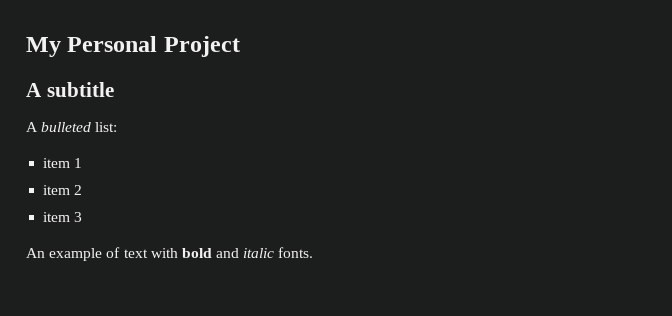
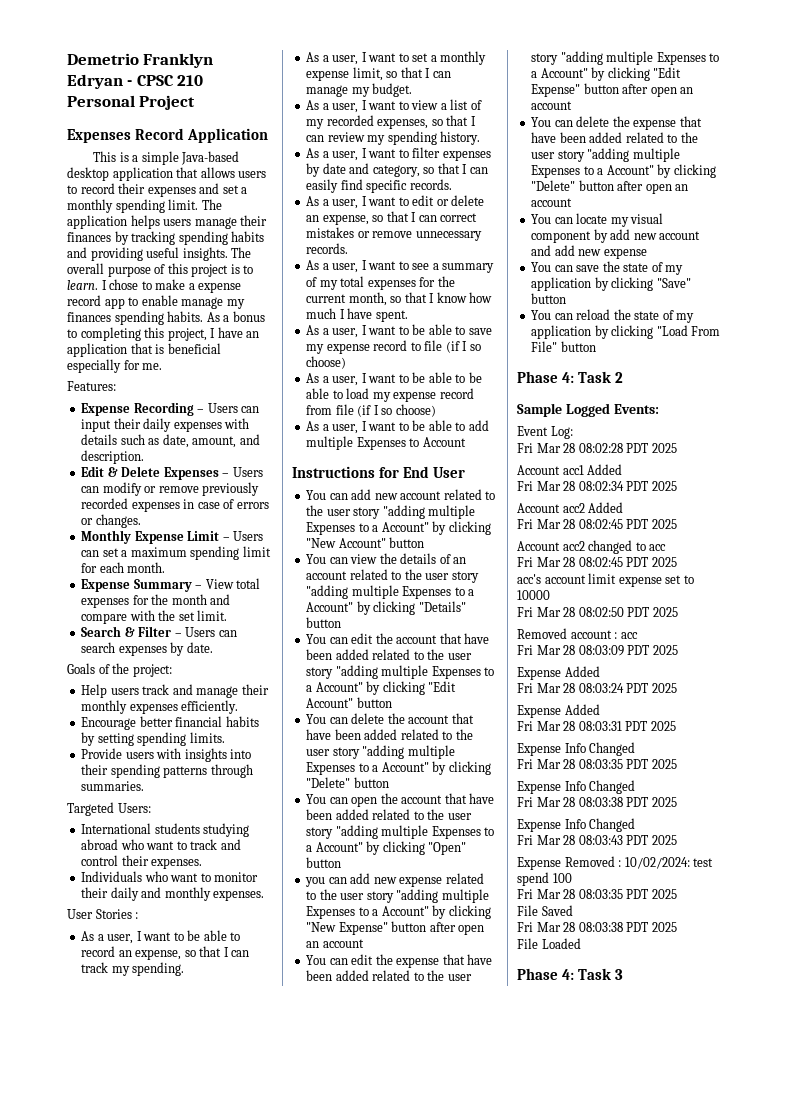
- My Personal Project
- A subtitle
- A bulleted list:
- item 1
- item 2
- item 3
- An example of text with bold and italic fonts.
+ Demetrio Franklyn Edryan - CPSC 210 Personal Project
+ Expenses Record Application
+ This is a simple Java-based desktop application that allows users to record their expenses and set a monthly spending limit. The application helps users manage their finances by tracking spending habits and providing useful insights. The overall purpose of this project is to learn. I chose to make a expense record app to enable manage my finances spending habits. As a bonus to completing this project, I have an application that is beneficial especially for me.
+ Features:
+ Expense Recording – Users can input their daily expenses with details such as date, amount, and description.
+ Edit & Delete Expenses – Users can modify or remove previously recorded expenses in case of errors or changes.
+ Monthly Expense Limit – Users can set a maximum spending limit for each month.
+ Expense Summary – View total expenses for the month and compare with the set limit.
+ Search & Filter – Users can search expenses by date.
+ Goals of the project:
+ Help users track and manage their monthly expenses efficiently.
+ Encourage better financial habits by setting spending limits.
+ Provide users with insights into their spending patterns through summaries.
+ Targeted Users:
+ International students studying abroad who want to track and control their expenses.
+ Individuals who want to monitor their daily and monthly expenses.
+ User Stories :
+ As a user, I want to be able to record an expense, so that I can track my spending.
+ As a user, I want to set a monthly expense limit, so that I can manage my budget.
+ As a user, I want to view a list of my recorded expenses, so that I can review my spending history.
+ As a user, I want to filter expenses by date and category, so that I can easily find specific records.
+ As a user, I want to edit or delete an expense, so that I can correct mistakes or remove unnecessary records.
+ As a user, I want to see a summary of my total expenses for the current month, so that I know how much I have spent.
+ As a user, I want to be able to save my expense record to file (if I so choose)
+ As a user, I want to be able to be able to load my expense record from file (if I so choose)
+ As a user, I want to be able to add multiple Expenses to Account
+ Instructions for End User
+ You can add new account related to the user story "adding multiple Expenses to a Account" by clicking "New Account" button
+ You can view the details of an account related to the user story "adding multiple Expenses to a Account" by clicking "Details" button
+ You can edit the account that have been added related to the user story "adding multiple Expenses to a Account" by clicking "Edit Account" button
+ You can delete the account that have been added related to the user story "adding multiple Expenses to a Account" by clicking "Delete" button
+ You can open the account that have been added related to the user story "adding multiple Expenses to a Account" by clicking "Open" button
+ you can add new expense related to the user story "adding multiple Expenses to a Account" by clicking "New Expense" button after open an account
+ You can edit the expense that have been added related to the user story "adding multiple Expenses to a Account" by clicking "Edit Expense" button after open an account
+ You can delete the expense that have been added related to the user story "adding multiple Expenses to a Account" by clicking "Delete" button after open an account
+ You can locate my visual component by add new account and add new expense
+ You can save the state of my application by clicking "Save" button
+ You can reload the state of my application by clicking "Load From File" button
+ Phase 4: Task 2
+ Sample Logged Events:
+ Event Log:
+ Fri Mar 28 08:02:28 PDT 2025
+ Account acc1 Added
+ Fri Mar 28 08:02:34 PDT 2025
+ Account acc2 Added
+ Fri Mar 28 08:02:45 PDT 2025
+ Account acc2 changed to acc
+ Fri Mar 28 08:02:45 PDT 2025
+ acc's account limit expense set to 10000
+ Fri Mar 28 08:02:50 PDT 2025
+ Removed account : acc
+ Fri Mar 28 08:03:09 PDT 2025
+ Expense Added
+ Fri Mar 28 08:03:24 PDT 2025
+ Expense Added
+ Fri Mar 28 08:03:31 PDT 2025
+ Expense Info Changed
+ Fri Mar 28 08:03:35 PDT 2025
+ Expense Info Changed
+ Fri Mar 28 08:03:38 PDT 2025
+ Expense Info Changed
+ Fri Mar 28 08:03:43 PDT 2025
+ Expense Removed : 10/02/2024: test spend 100
+ Fri Mar 28 08:03:35 PDT 2025
+ File Saved
+ Fri Mar 28 08:03:38 PDT 2025
+ File Loaded
+ Phase 4: Task 3

